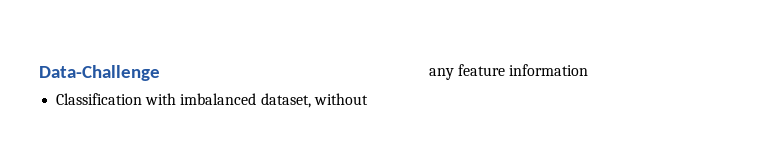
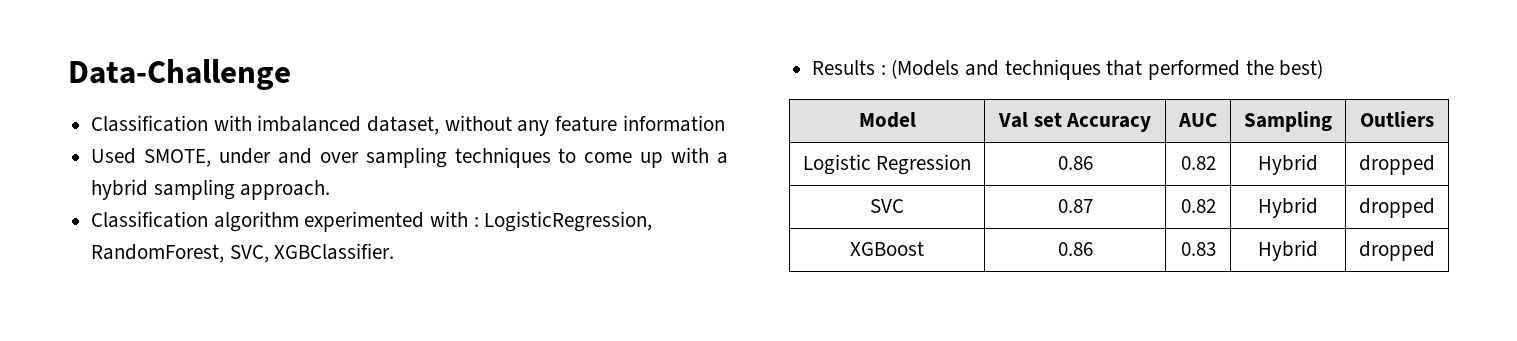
+ Used SMOTE, under and over sampling techniques to come up with a hybrid sampling approach.
+ Classification algorithm experimented with : LogisticRegression, RandomForest, SVC, XGBClassifier.
+ Results : (Models and techniques that performed the best)
+ Model | Val set Accuracy | AUC | Sampling | Outliers
+ Logistic Regression | 0.86 | 0.82 | Hybrid | dropped
+ SVC | 0.87 | 0.82 | Hybrid | dropped
+ XGBoost | 0.86 | 0.83 | Hybrid | dropped

